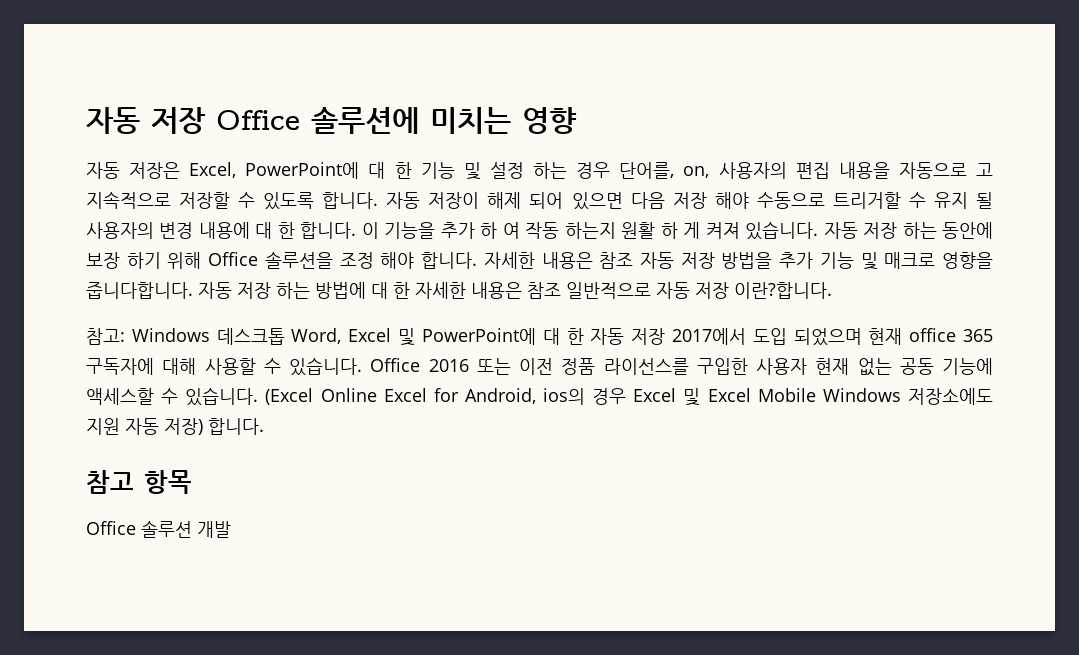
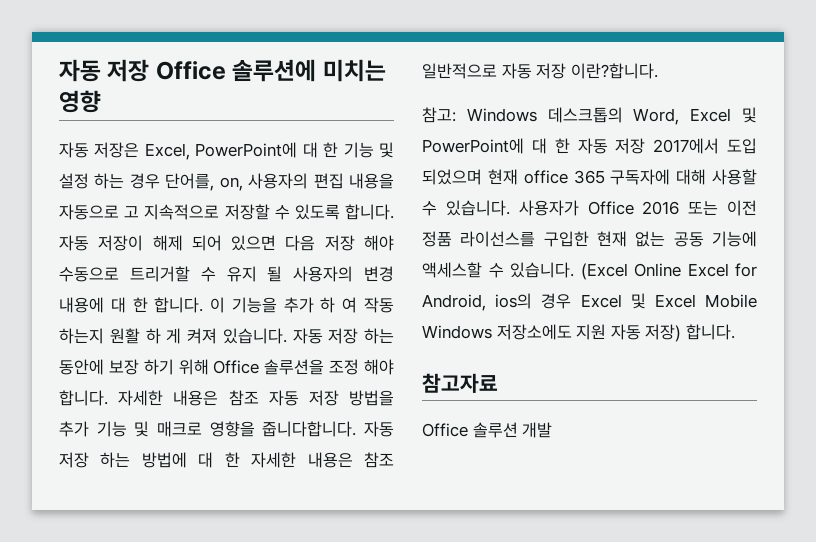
- 참고: Windows 데스크톱 Word, Excel 및 PowerPoint에 대 한 자동 저장 2017에서 도입 되었으며 현재 office 365 구독자에 대해 사용할 수 있습니다.
+ 참고: Windows 데스크톱의 Word, Excel 및 PowerPoint에 대 한 자동 저장 2017에서 도입 되었으며 현재 office 365 구독자에 대해 사용할 수 있습니다.
- Office 2016 또는 이전 정품 라이선스를 구입한 사용자 현재 없는 공동 기능에 액세스할 수 있습니다.
+ 사용자가 Office 2016 또는 이전 정품 라이선스를 구입한 현재 없는 공동 기능에 액세스할 수 있습니다.
- 참고 항목
+ 참고자료

